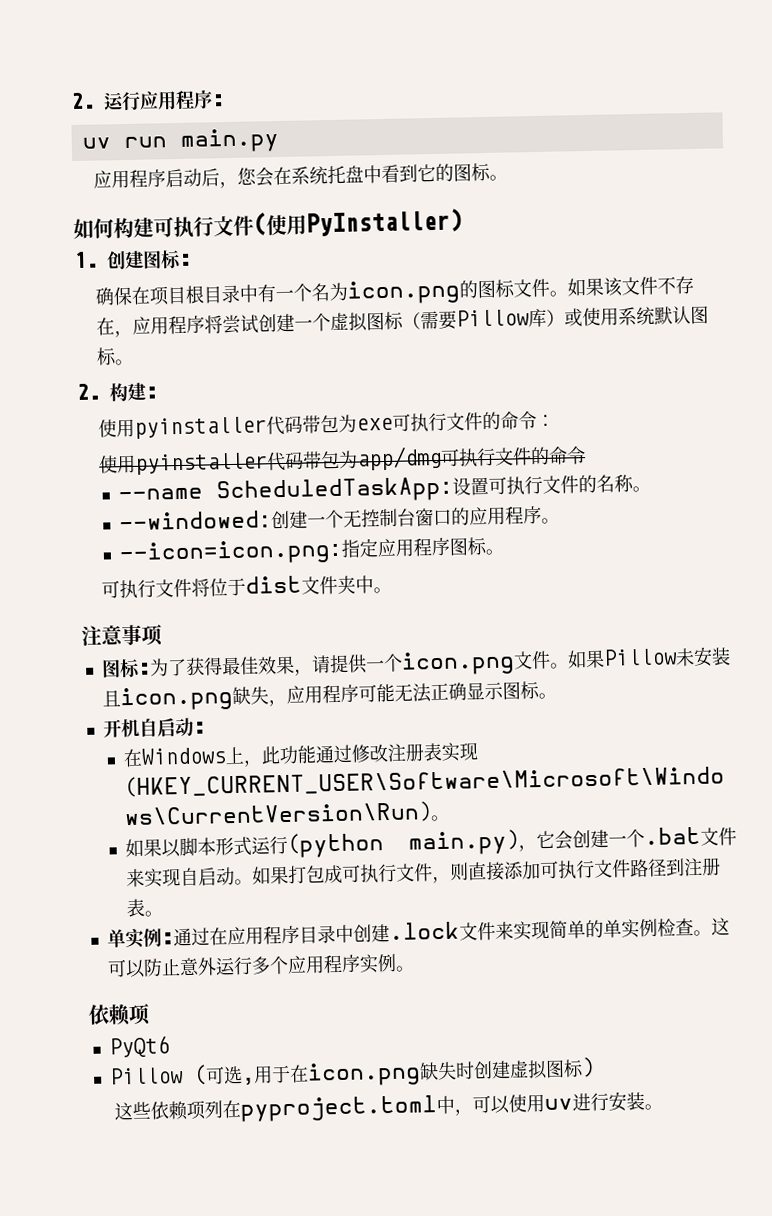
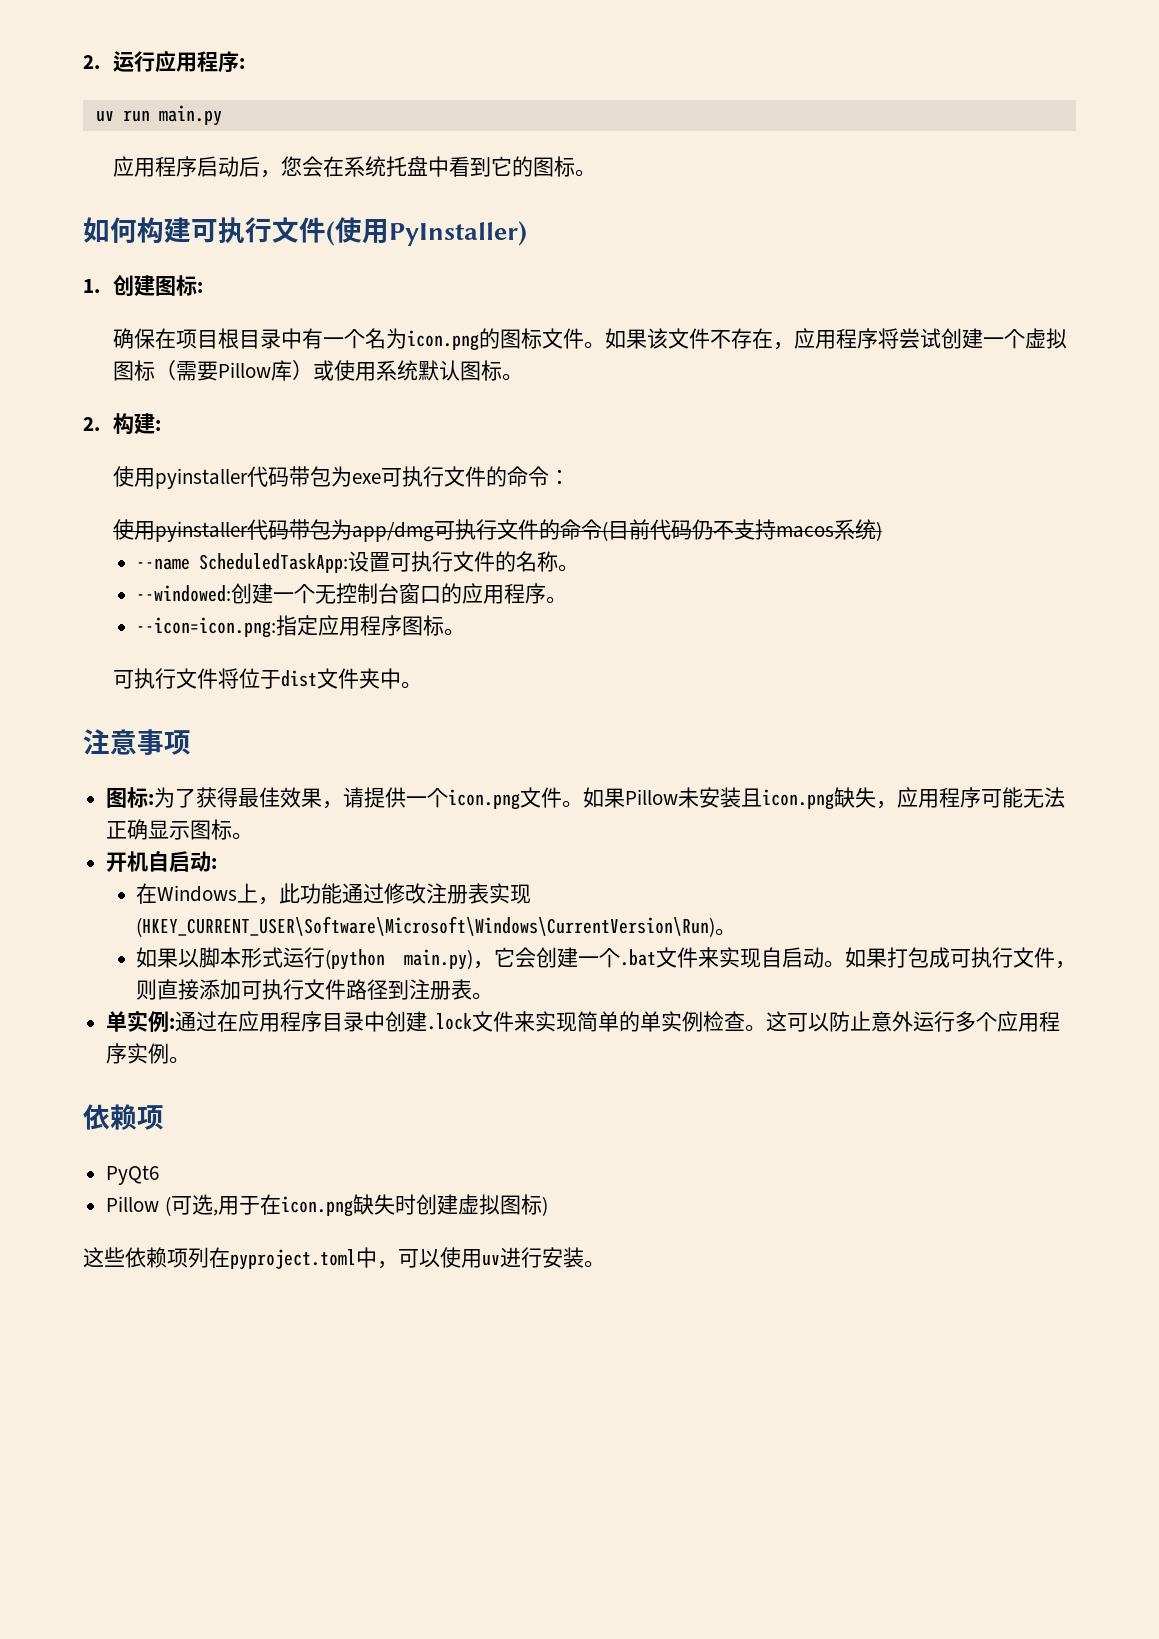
- 使用pyinstaller代码带包为app/dmg可执行文件的命令
+ 使用pyinstaller代码带包为app/dmg可执行文件的命令(目前代码仍不支持macos系统)

